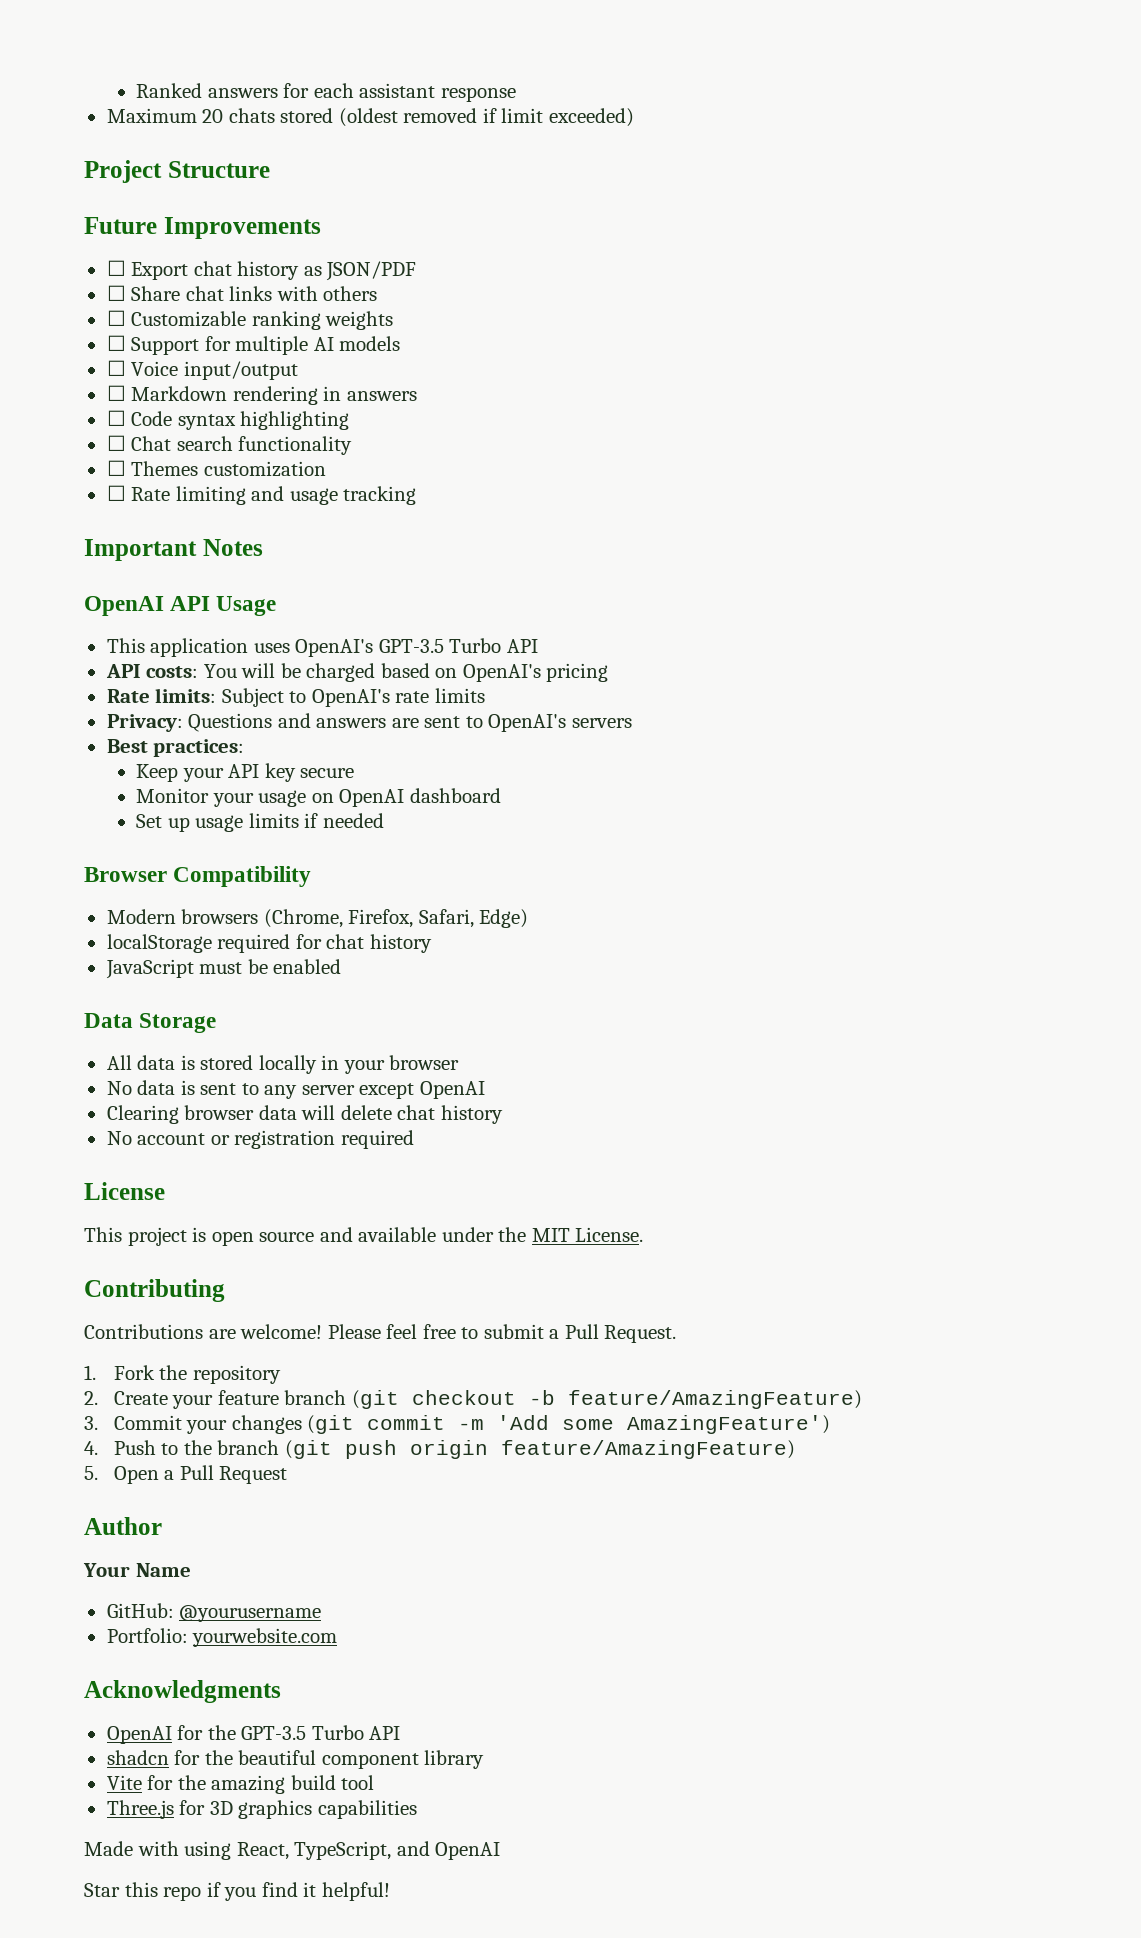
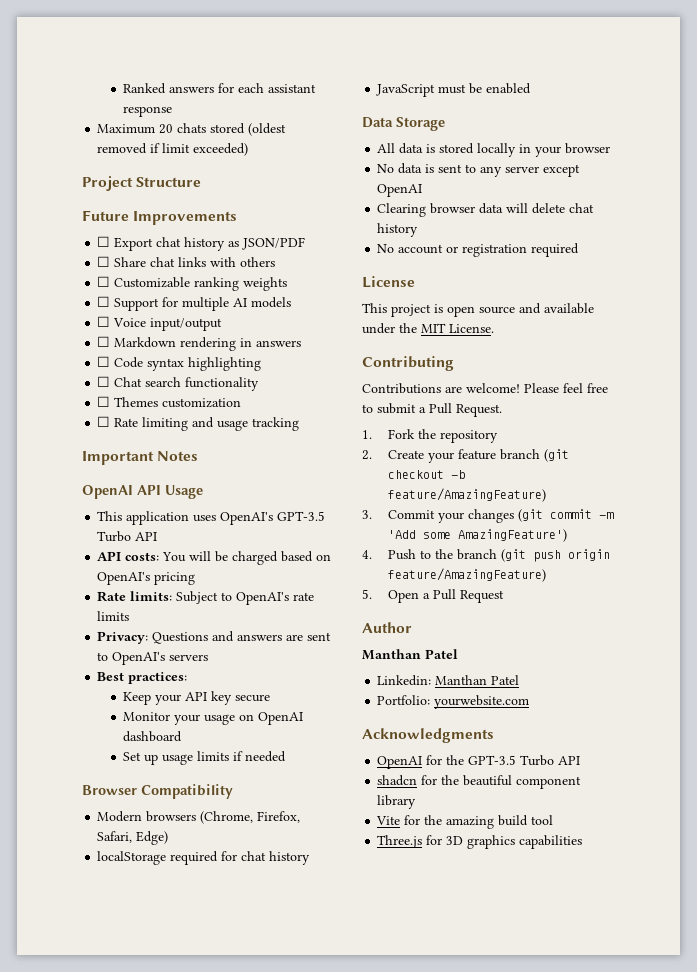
  Author
- Your Name
- GitHub: @yourusername
+ Manthan Patel
+ Linkedin: Manthan Patel
- Made with using React, TypeScript, and OpenAI
- Star this repo if you find it helpful!

